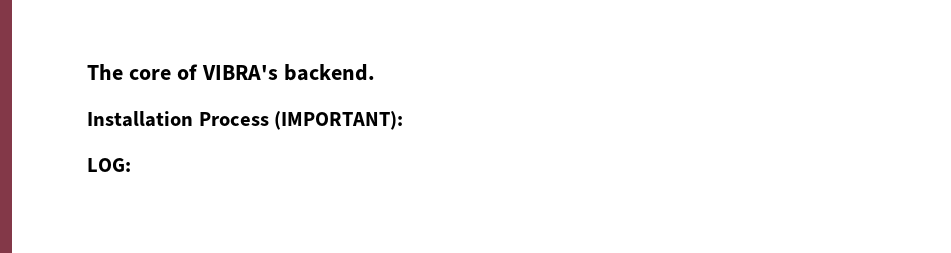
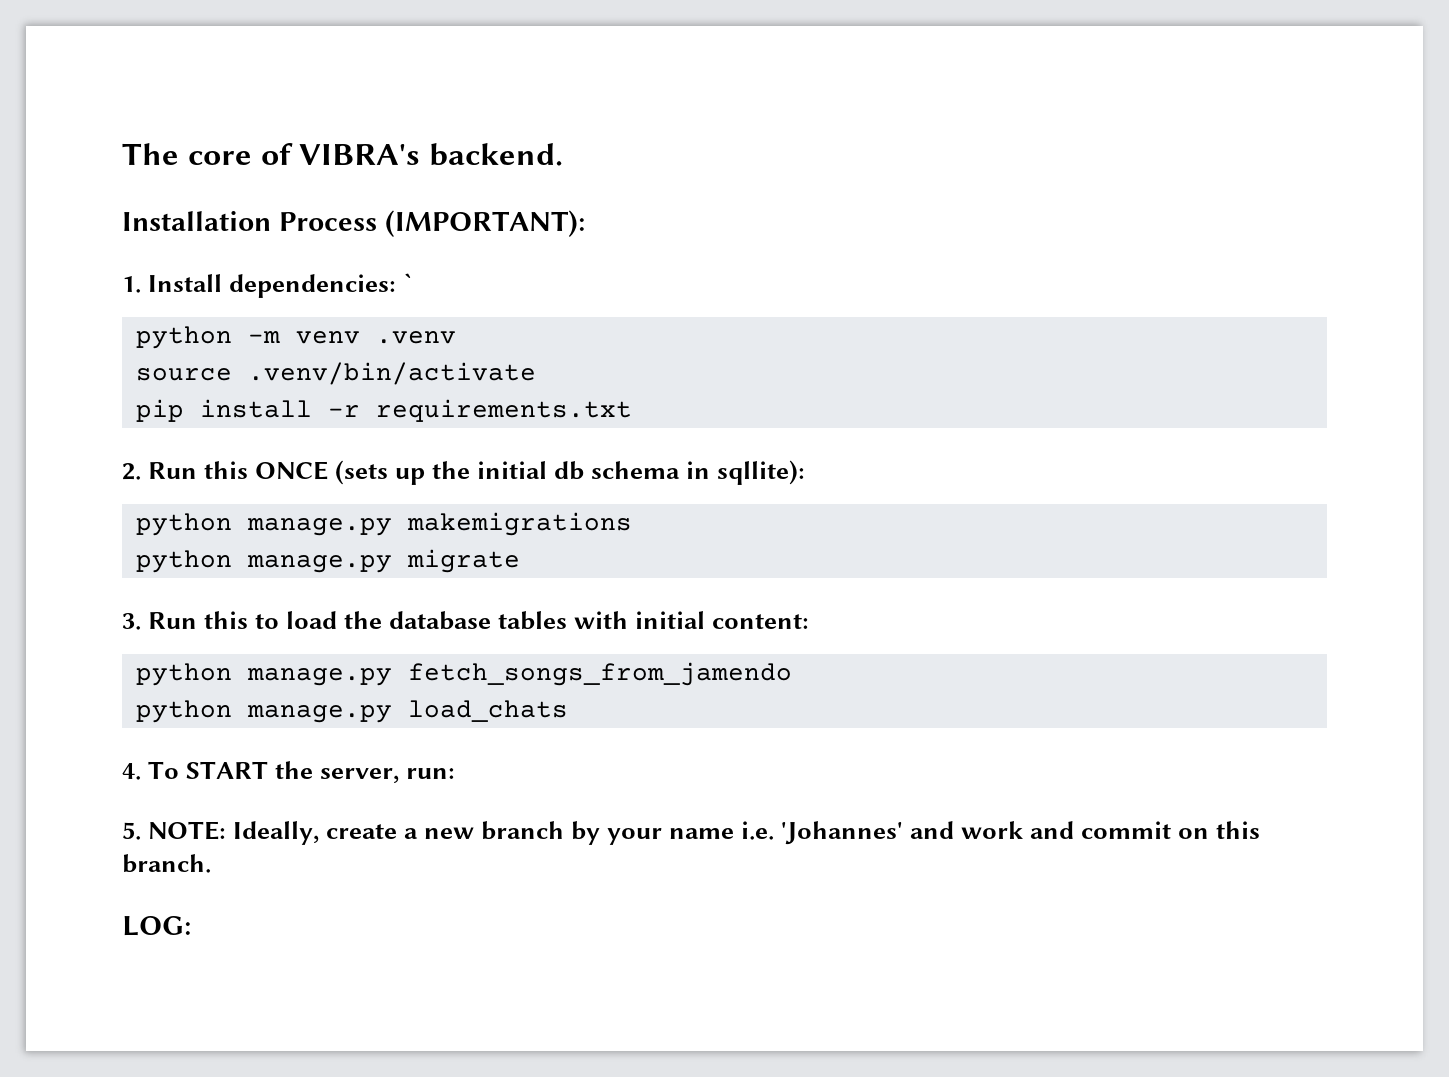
+ 1. Install dependencies: `
+ python -m venv .venv
+ source .venv/bin/activate
+ pip install -r requirements.txt
+ 2. Run this ONCE (sets up the initial db schema in sqllite):
+ python manage.py makemigrations
+ python manage.py migrate
+ 3. Run this to load the database tables with initial content:
+ python manage.py fetch_songs_from_jamendo
+ python manage.py load_chats
+ 4. To START the server, run:
+ 5. NOTE: Ideally, create a new branch by your name i.e. 'Johannes' and work and commit on this branch.

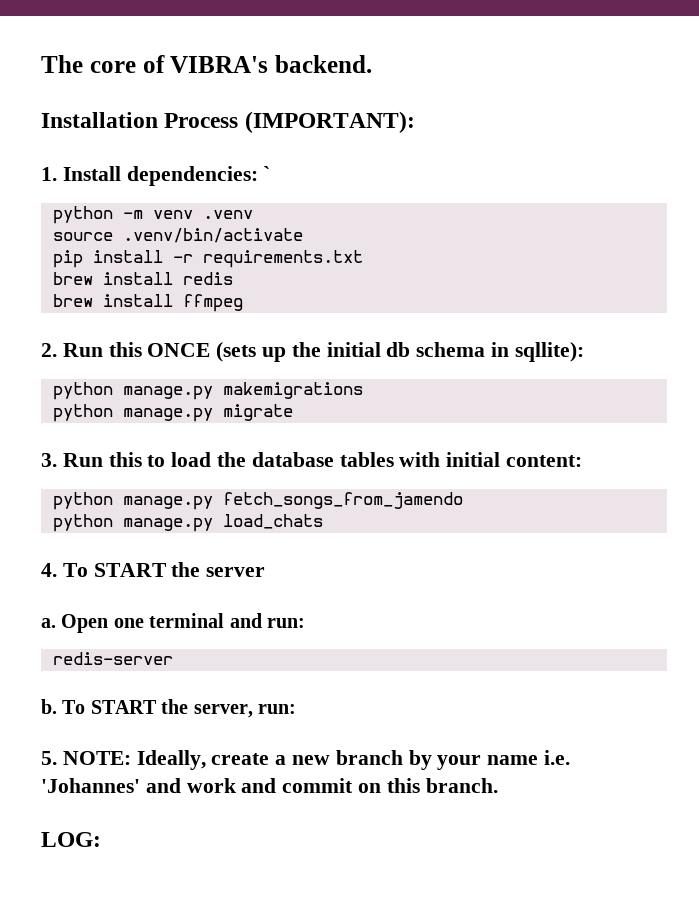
+ brew install redis
+ brew install ffmpeg
- 4. To START the server, run:
+ 4. To START the server
+ a. Open one terminal and run:
+ redis-server
+ b. To START the server, run:

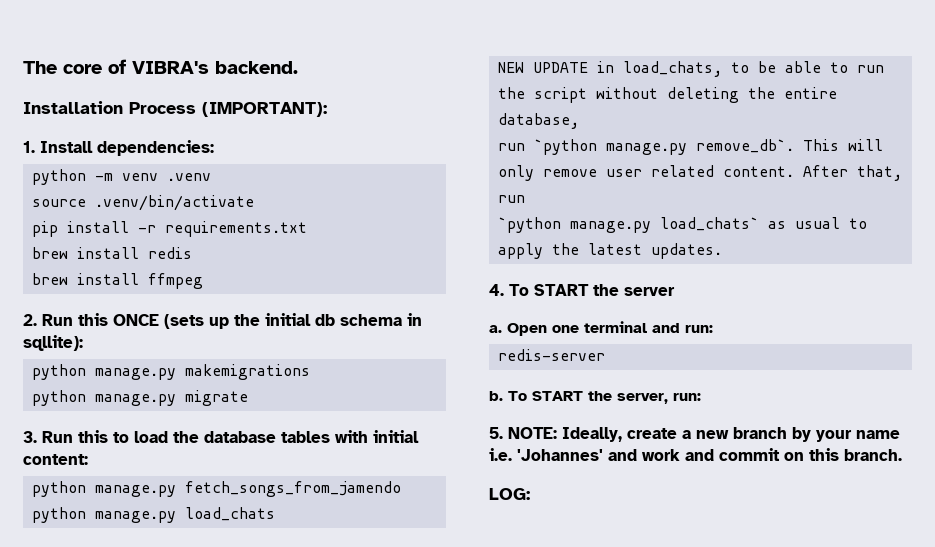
- 1. Install dependencies: `
+ 1. Install dependencies:
+ NEW UPDATE in load_chats, to be able to run the script without deleting the entire database,
+ run `python manage.py remove_db`. This will only remove user related content. After that, run
+ `python manage.py load_chats` as usual to apply the latest updates.

